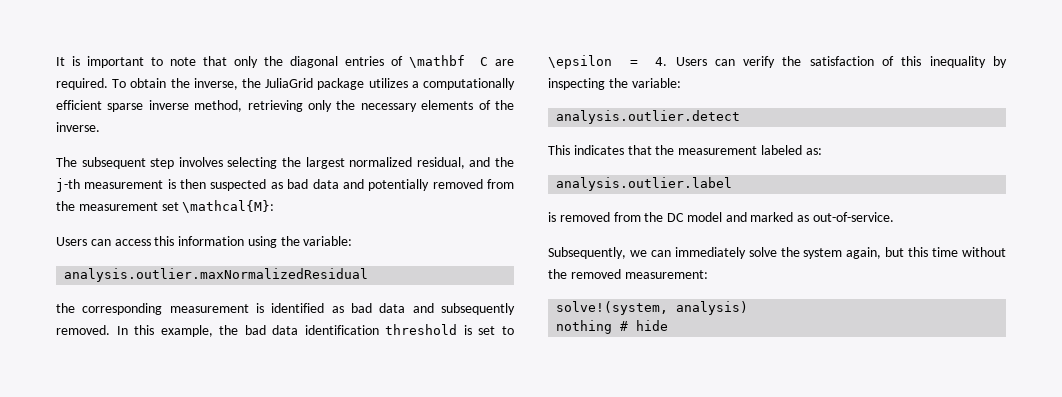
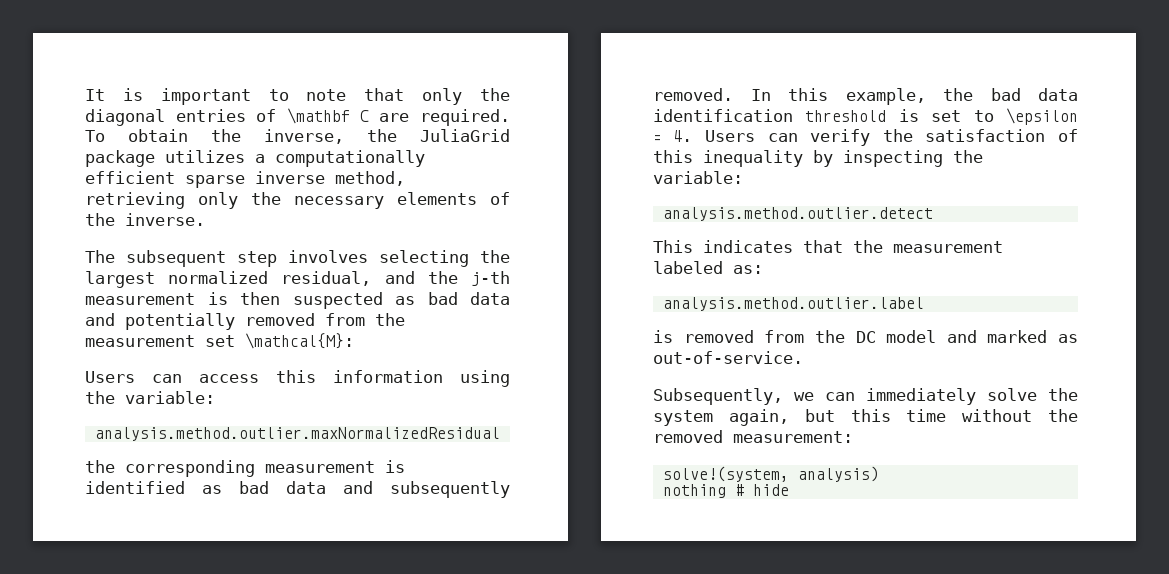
- analysis.outlier.maxNormalizedResidual
+ analysis.method.outlier.maxNormalizedResidual
- analysis.outlier.detect
+ analysis.method.outlier.detect
- analysis.outlier.label
+ analysis.method.outlier.label

